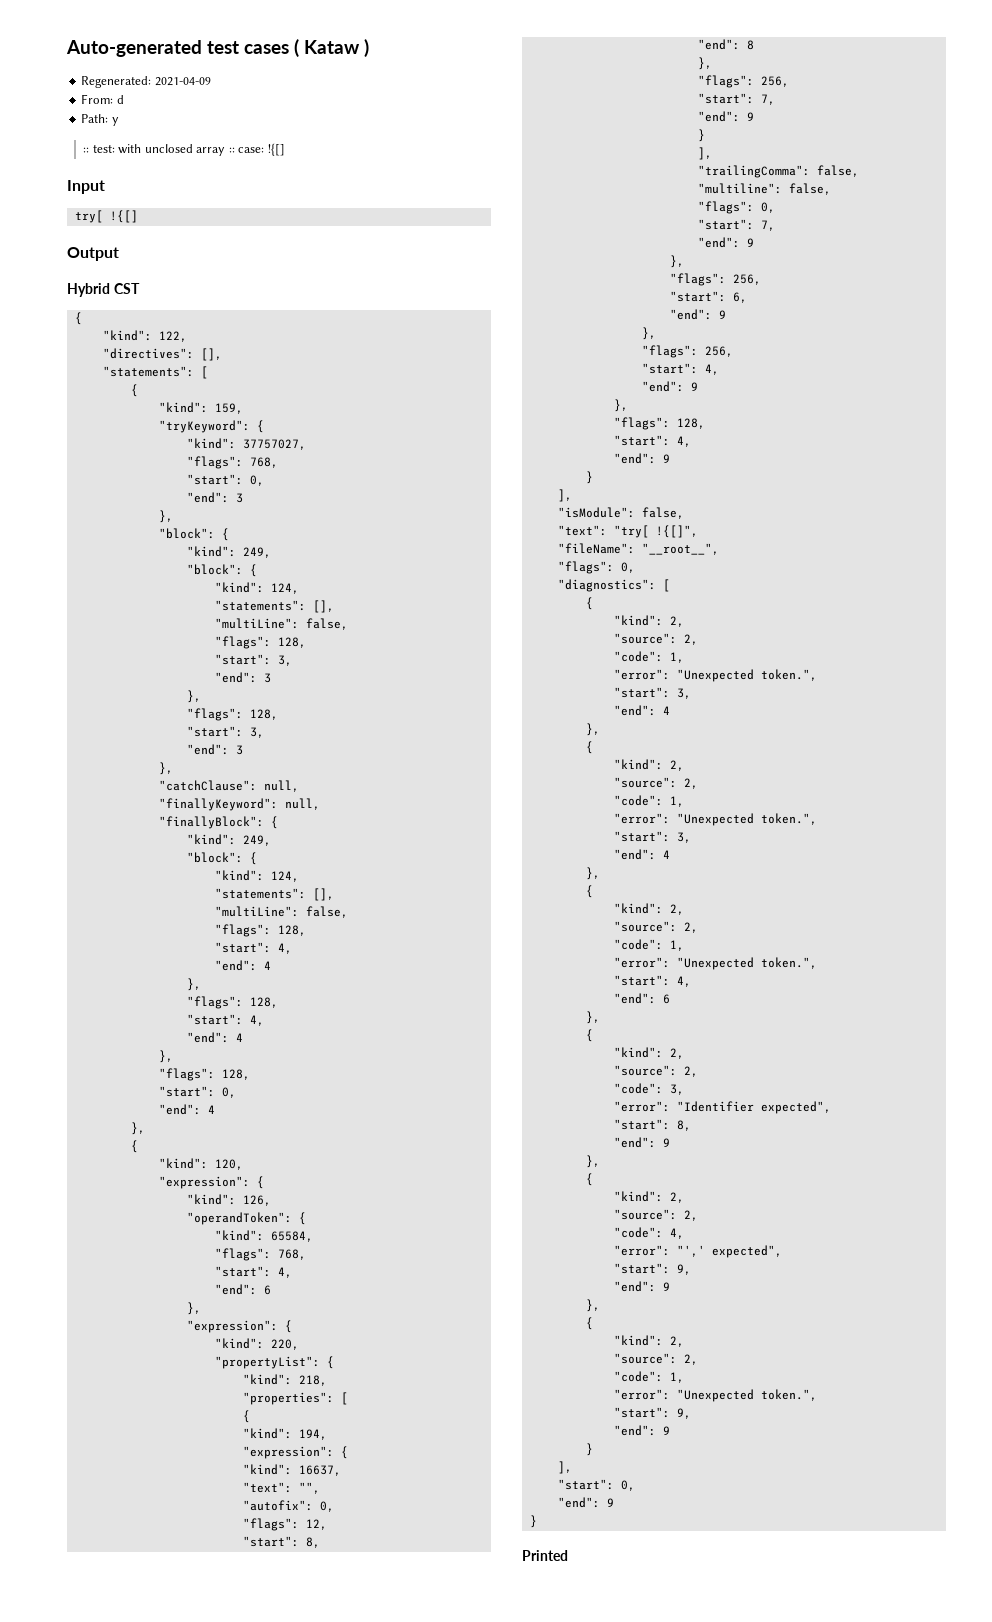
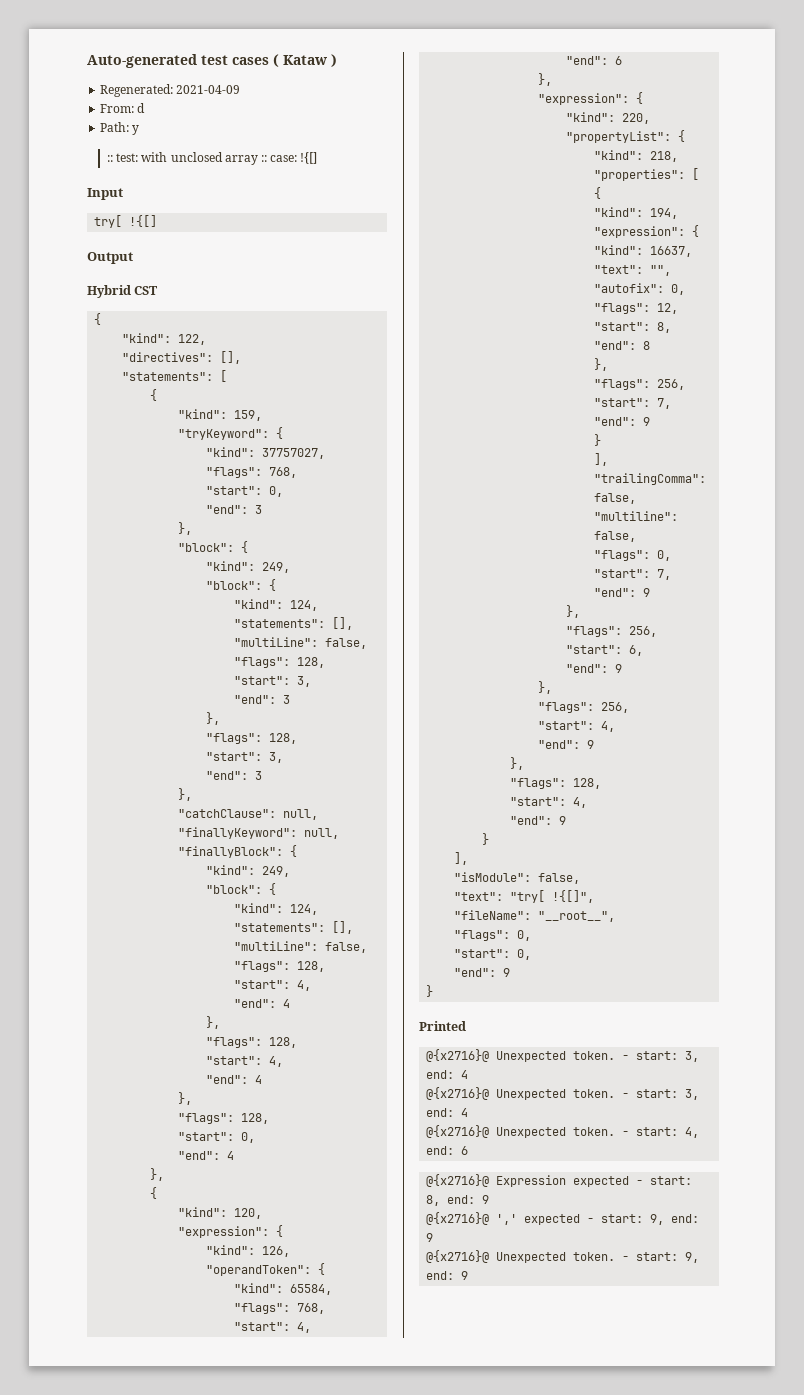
- "diagnostics": [
- {
- "kind": 2,
- "source": 2,
- "code": 1,
- "error": "Unexpected token.",
- "start": 3,
- "end": 4
- },
- {
- "kind": 2,
- "source": 2,
- "code": 1,
- "error": "Unexpected token.",
- "start": 3,
- "end": 4
- },
- {
- "kind": 2,
- "source": 2,
- "code": 1,
- "error": "Unexpected token.",
- "start": 4,
- "end": 6
- },
- {
- "kind": 2,
- "source": 2,
- "code": 3,
- "error": "Identifier expected",
- "start": 8,
- "end": 9
- },
- {
- "kind": 2,
- "source": 2,
- "code": 4,
- "error": "',' expected",
- "start": 9,
- "end": 9
- },
- {
- "kind": 2,
- "source": 2,
- "code": 1,
- "error": "Unexpected token.",
- "start": 9,
- "end": 9
- }
- ],
  Printed
+ @{x2716}@ Unexpected token. - start: 3, end: 4
+ @{x2716}@ Unexpected token. - start: 3, end: 4
+ @{x2716}@ Unexpected token. - start: 4, end: 6
+ @{x2716}@ Expression expected - start: 8, end: 9
+ @{x2716}@ ',' expected - start: 9, end: 9
+ @{x2716}@ Unexpected token. - start: 9, end: 9

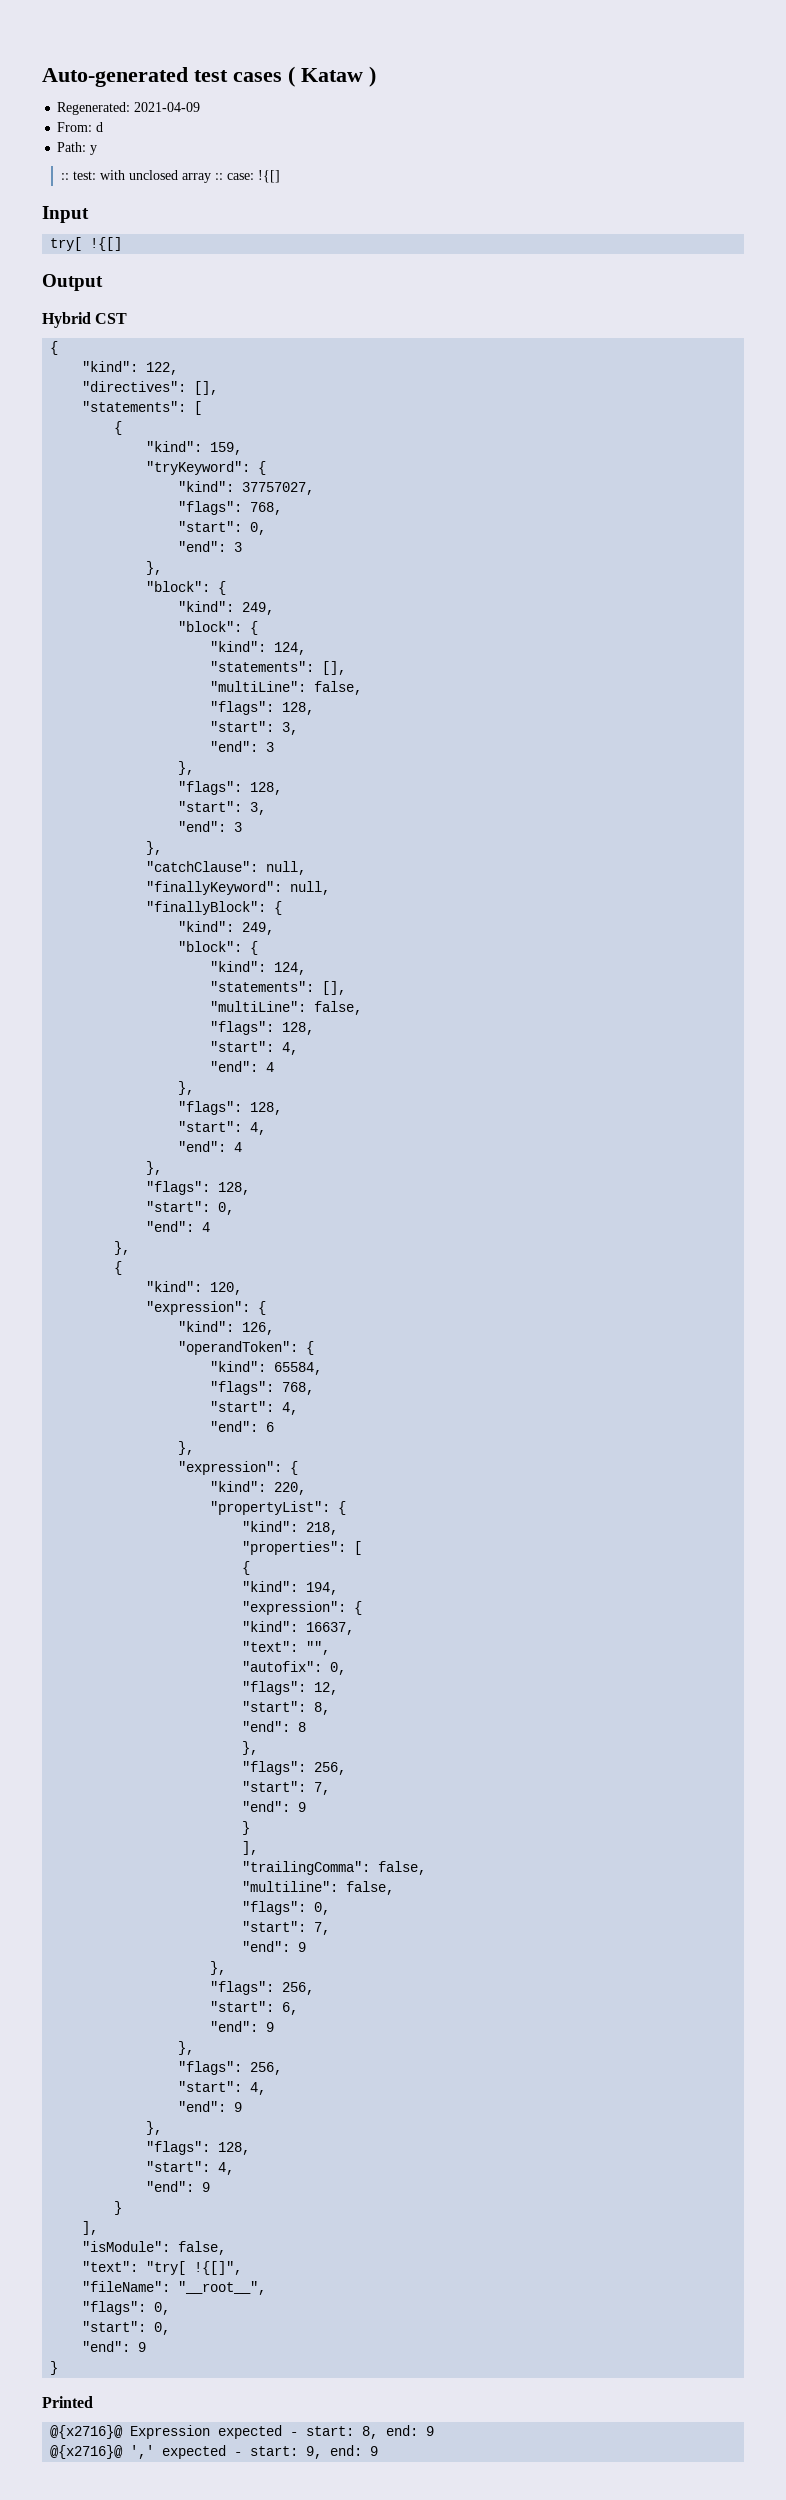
  Printed
- @{x2716}@ Unexpected token. - start: 3, end: 4
- @{x2716}@ Unexpected token. - start: 3, end: 4
- @{x2716}@ Unexpected token. - start: 4, end: 6
- @{x2716}@ Unexpected token. - start: 9, end: 9

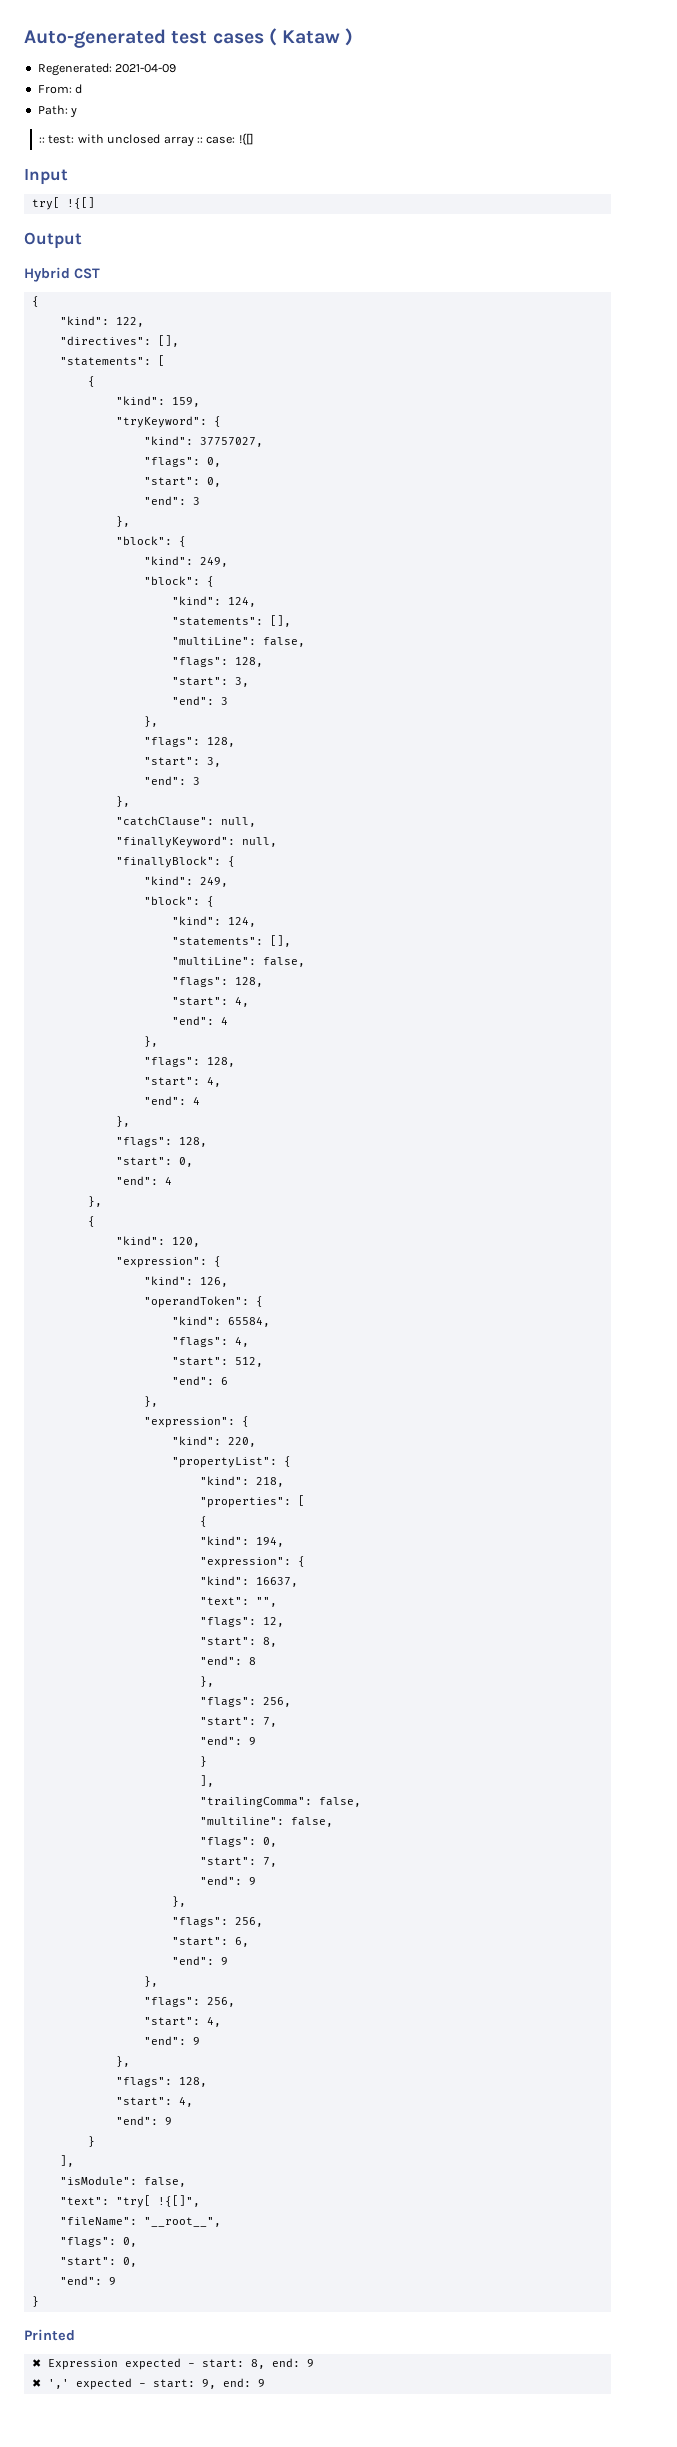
  "kind": 37757027,
- "flags": 768,
+ "flags": 0,
  "kind": 65584,
- "flags": 768,
- "start": 4,
+ "flags": 4,
+ "start": 512,
- "autofix": 0,
- @{x2716}@ Expression expected - start: 8, end: 9
+ ✖ Expression expected - start: 8, end: 9
- @{x2716}@ ',' expected - start: 9, end: 9
+ ✖ ',' expected - start: 9, end: 9

